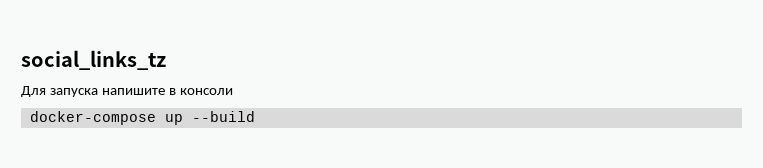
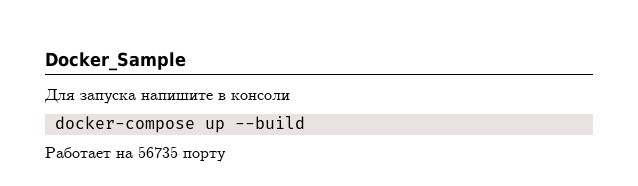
- social_links_tz
+ Docker_Sample
+ Работает на 56735 порту

